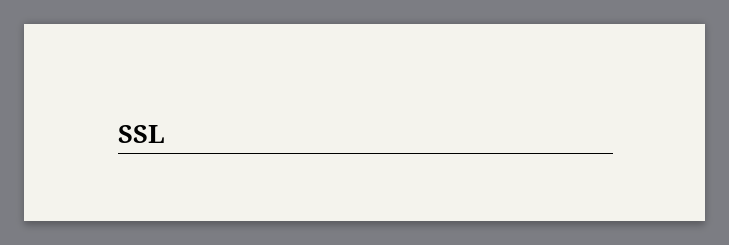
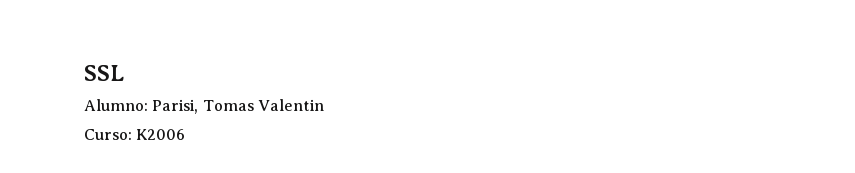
+ Alumno: Parisi, Tomas Valentin
+ Curso: K2006

